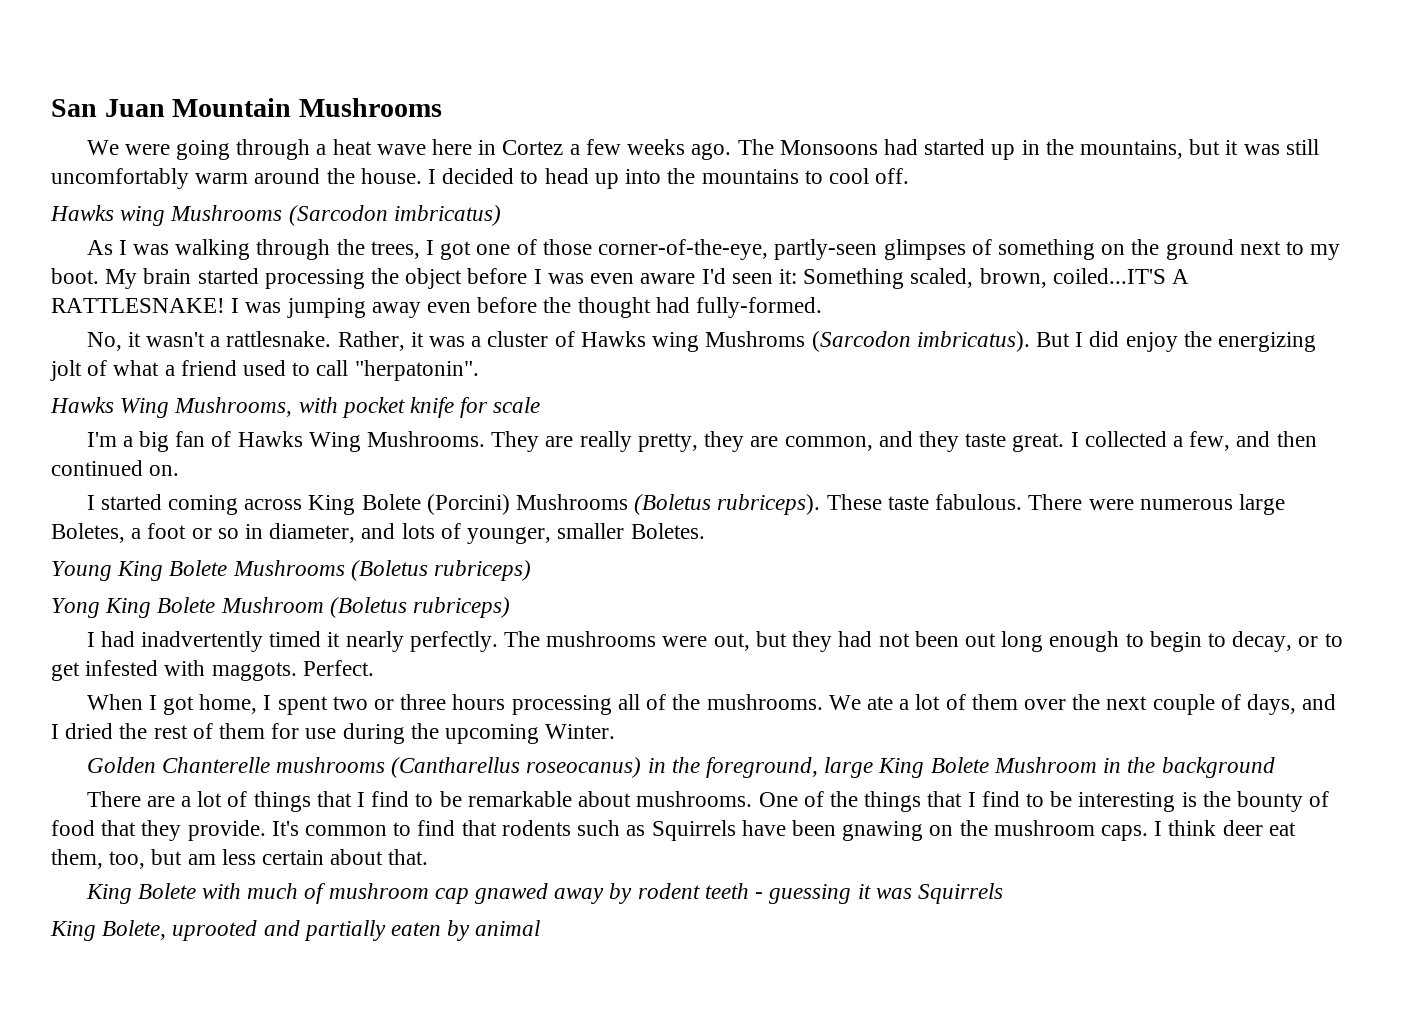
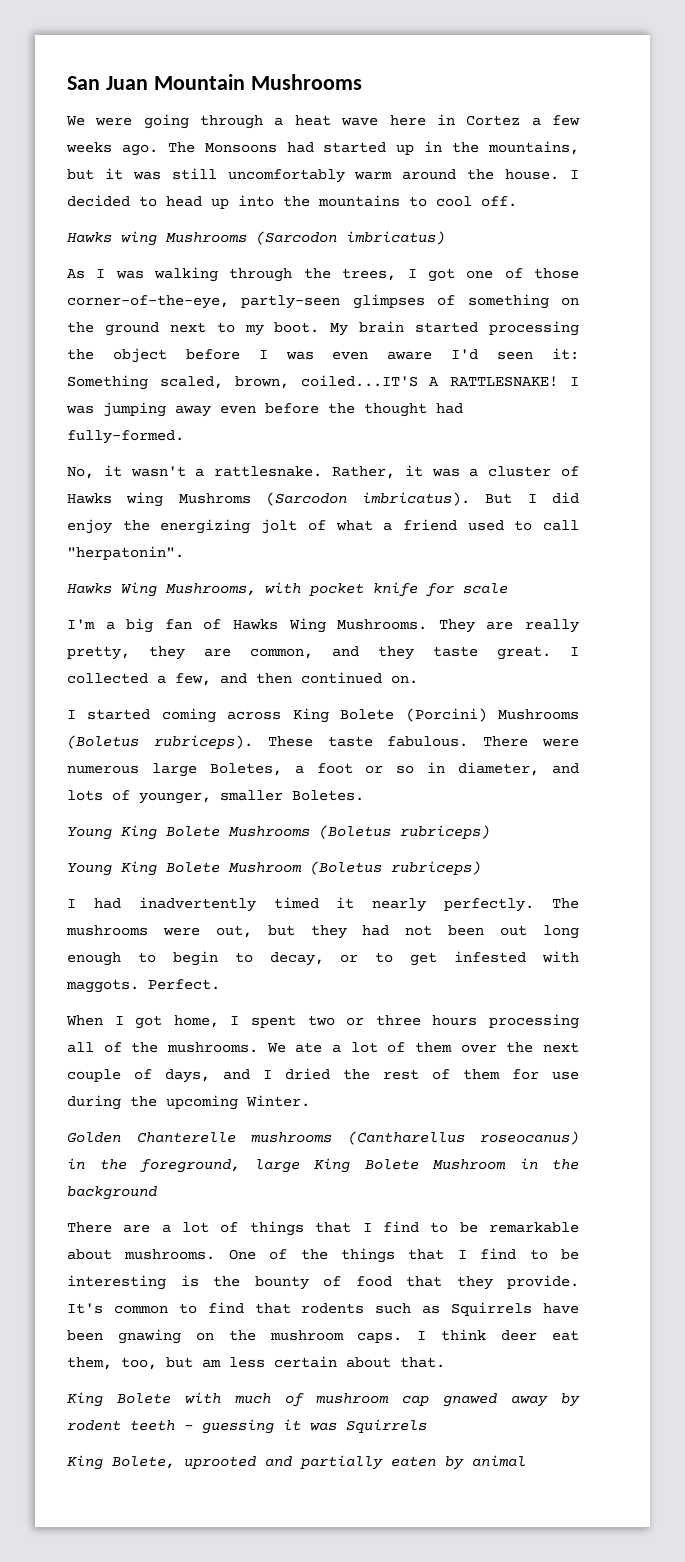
- Yong King Bolete Mushroom (Boletus rubriceps)
+ Young King Bolete Mushroom (Boletus rubriceps)

